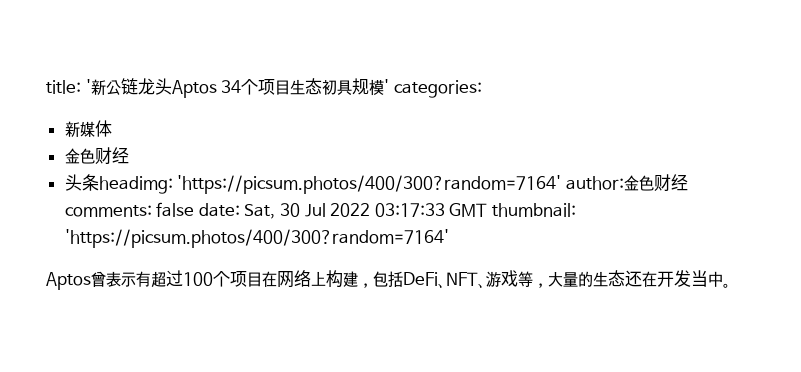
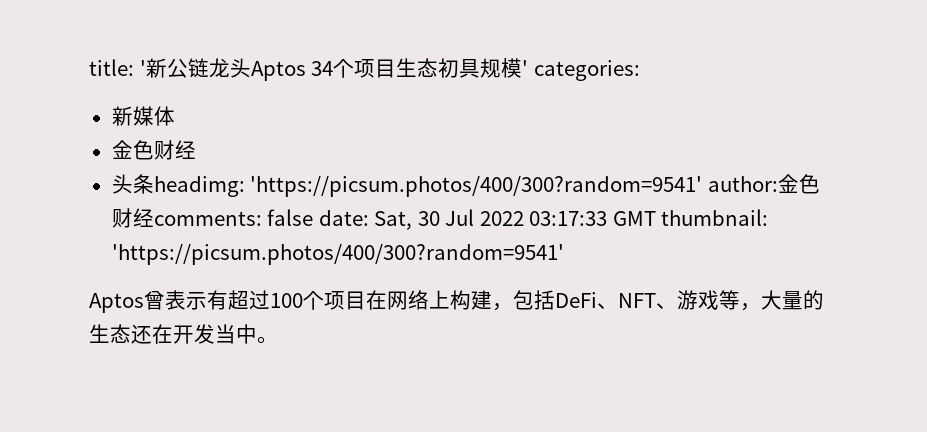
- 头条headimg: 'https://picsum.photos/400/300?random=7164' author:金色财经comments: false date: Sat, 30 Jul 2022 03:17:33 GMT thumbnail: 'https://picsum.photos/400/300?random=7164'
+ 头条headimg: 'https://picsum.photos/400/300?random=9541' author:金色财经comments: false date: Sat, 30 Jul 2022 03:17:33 GMT thumbnail: 'https://picsum.photos/400/300?random=9541'

